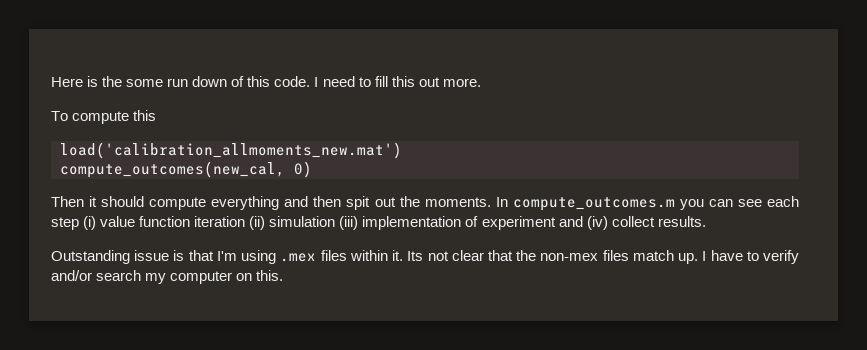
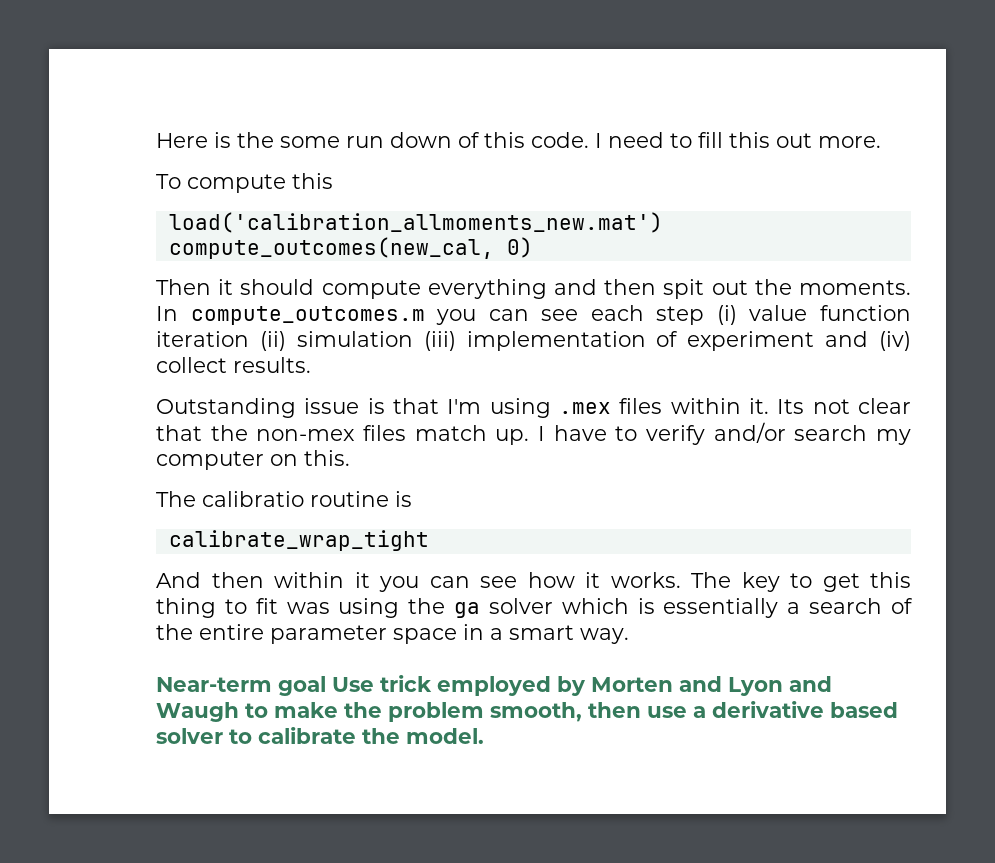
+ The calibratio routine is
+ calibrate_wrap_tight
+ And then within it you can see how it works. The key to get this thing to fit was using the ga solver which is essentially a search of the entire parameter space in a smart way.
+ Near-term goal Use trick employed by Morten and Lyon and Waugh to make the problem smooth, then use a derivative based solver to calibrate the model.

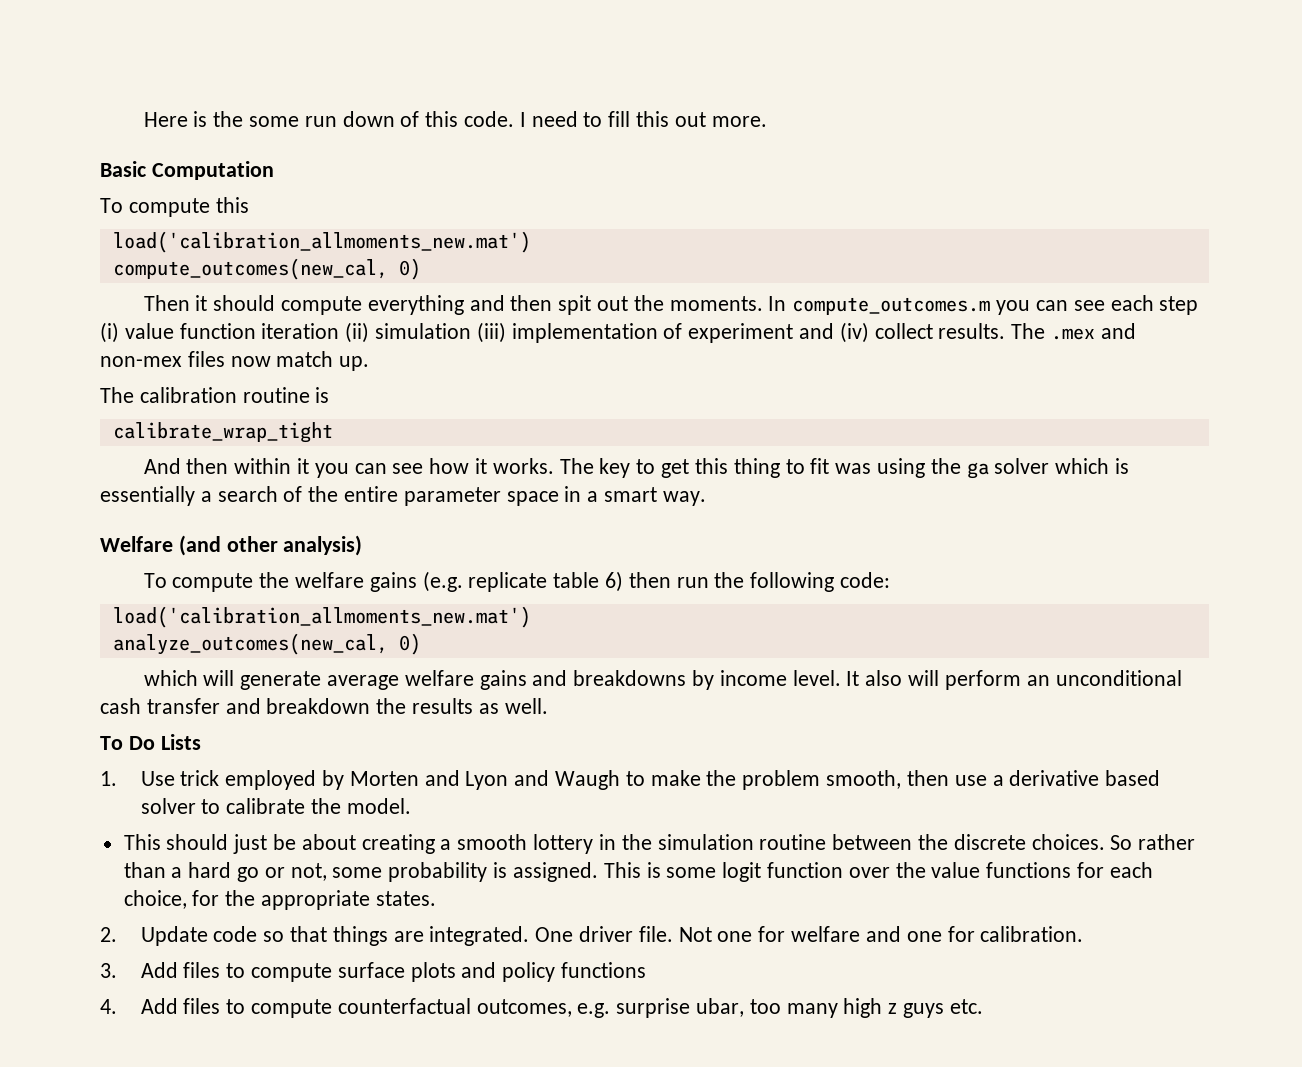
+ Basic Computation
- In compute_outcomes.m you can see each step (i) value function iteration (ii) simulation (iii) implementation of experiment and (iv) collect results.
- Outstanding issue is that I'm using .mex files within it. Its not clear that the non-mex files match up. I have to verify and/or search my computer on this.
- The calibratio routine is
+ In compute_outcomes.m you can see each step (i) value function iteration (ii) simulation (iii) implementation of experiment and (iv) collect results. The .mex and non-mex files now match up.
+ The calibration routine is
- Near-term goal Use trick employed by Morten and Lyon and Waugh to make the problem smooth, then use a derivative based solver to calibrate the model.
+ Welfare (and other analysis)
+ To compute the welfare gains (e.g. replicate table 6) then run the following code:
+ load('calibration_allmoments_new.mat')
+ analyze_outcomes(new_cal, 0)
+ which will generate average welfare gains and breakdowns by income level. It also will perform an unconditional cash transfer and breakdown the results as well.
+ To Do Lists
+ 1. Use trick employed by Morten and Lyon and Waugh to make the problem smooth, then use a derivative based solver to calibrate the model.
+ This should just be about creating a smooth lottery in the simulation routine between the discrete choices. So rather than a hard go or not, some probability is assigned. This is some logit function over the value functions for each choice, for the appropriate states.
+ 2. Update code so that things are integrated. One driver file. Not one for welfare and one for calibration.
+ 3. Add files to compute surface plots and policy functions
+ 4. Add files to compute counterfactual outcomes, e.g. surprise ubar, too many high z guys etc.

